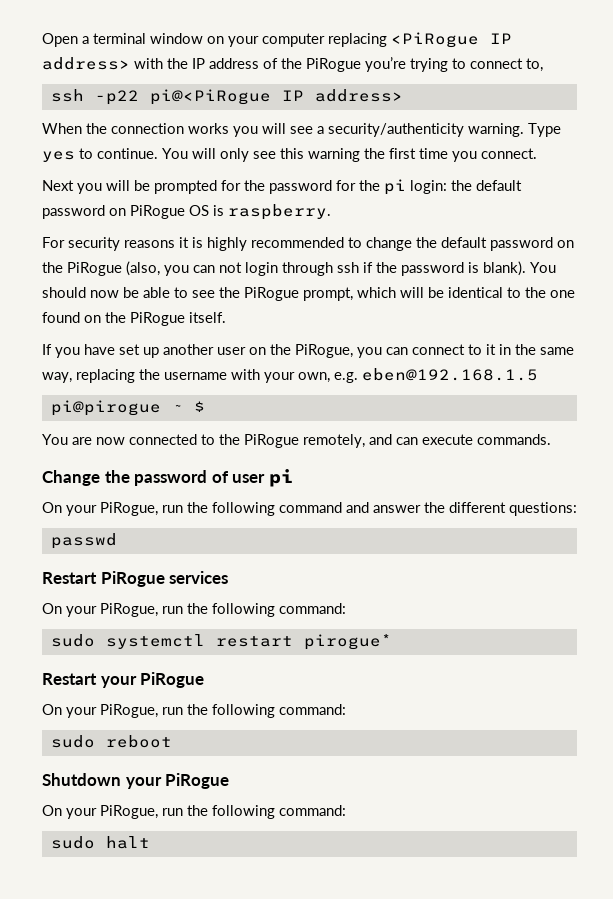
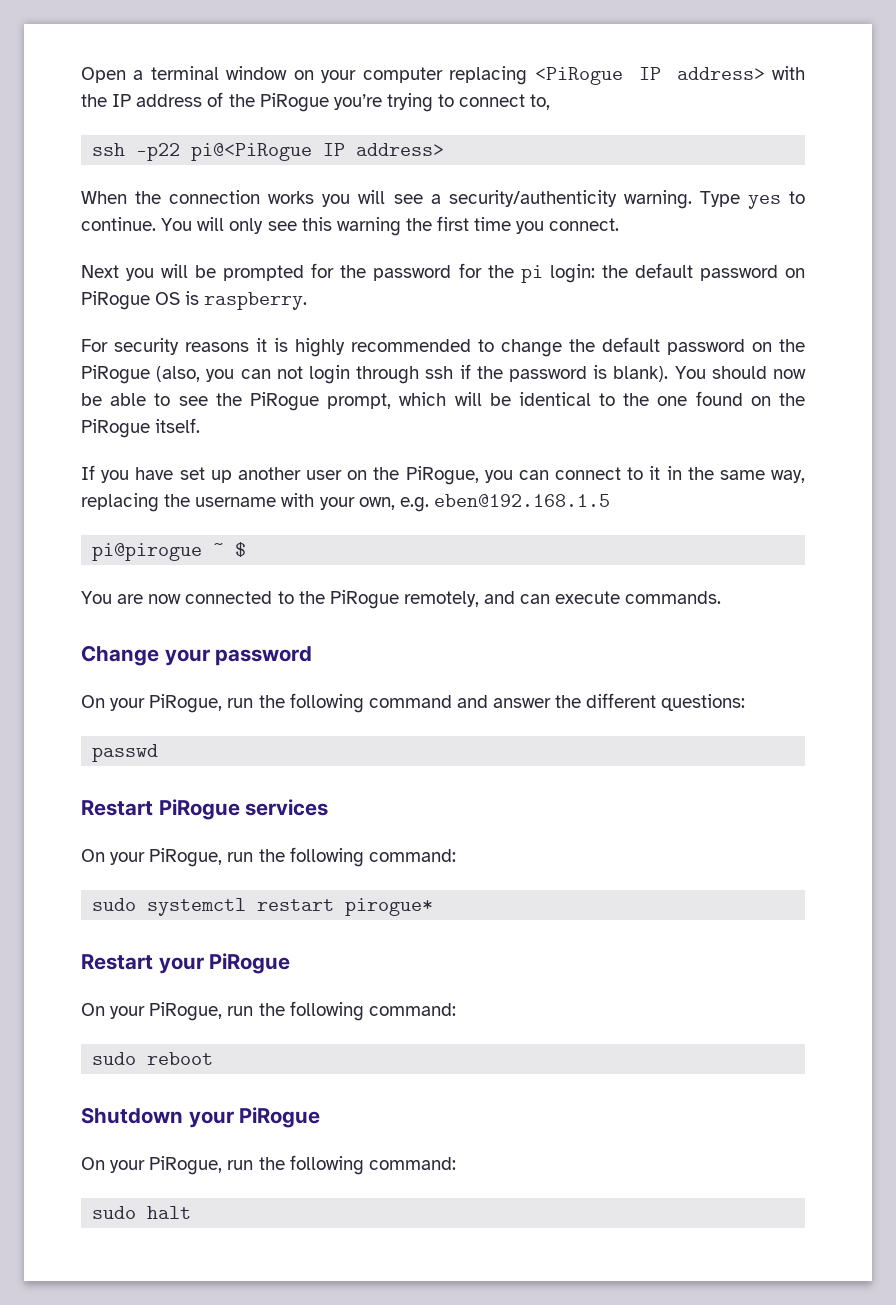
- Change the password of user pi
+ Change your password

